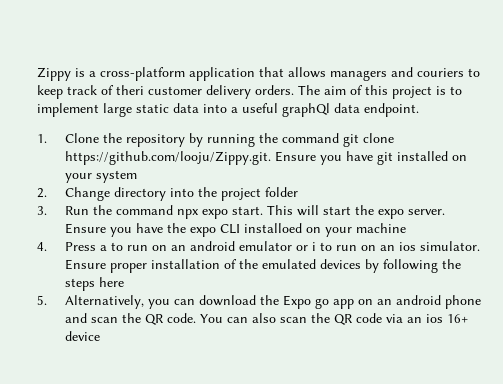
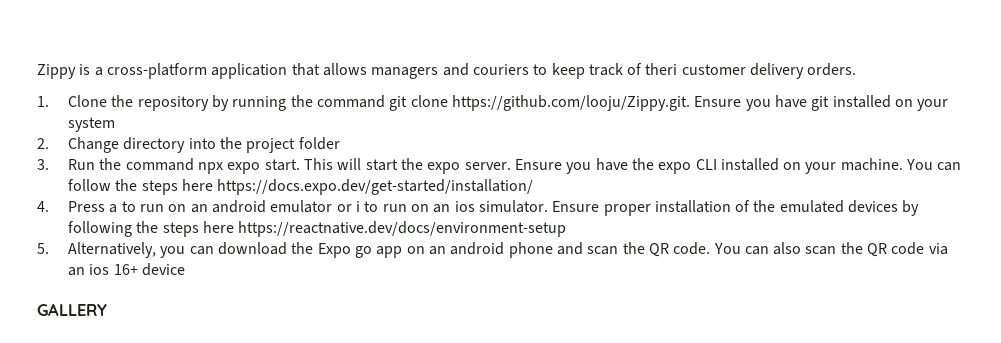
- The aim of this project is to implement large static data into a useful graphQl data endpoint.
- Ensure you have the expo CLI installoed on your machine
+ Ensure you have the expo CLI installed on your machine. You can follow the steps here https://docs.expo.dev/get-started/installation/
- Ensure proper installation of the emulated devices by following the steps here
+ Ensure proper installation of the emulated devices by following the steps here https://reactnative.dev/docs/environment-setup
+ GALLERY

